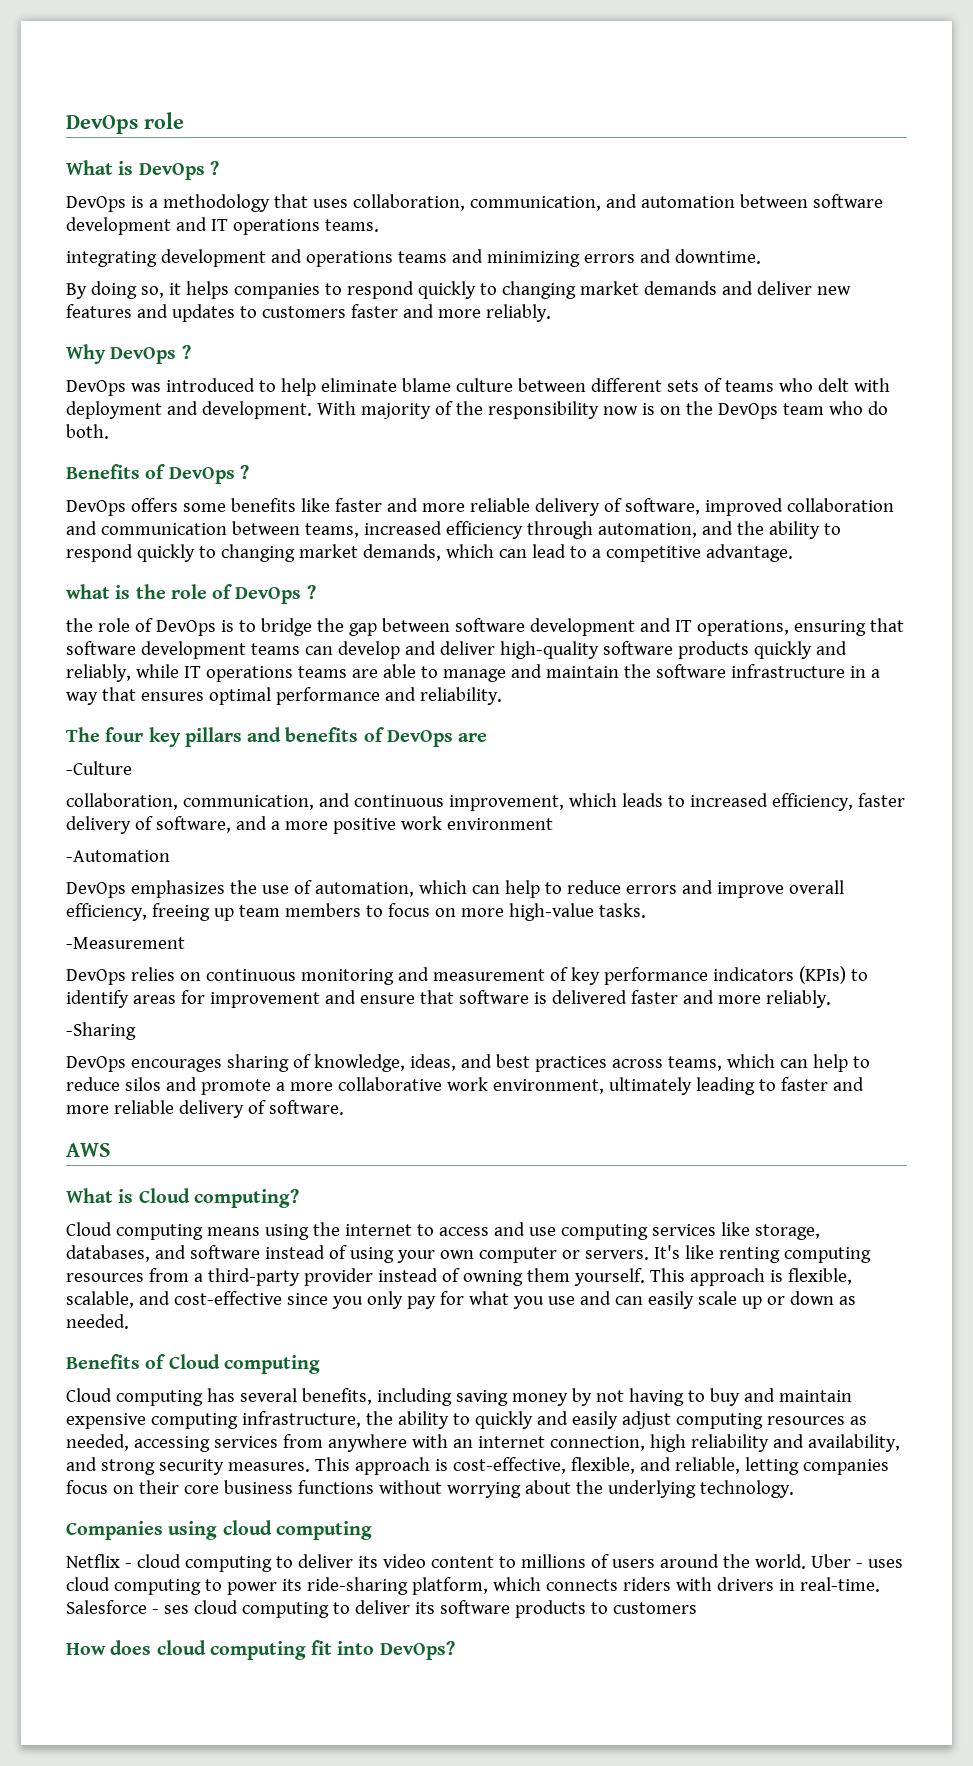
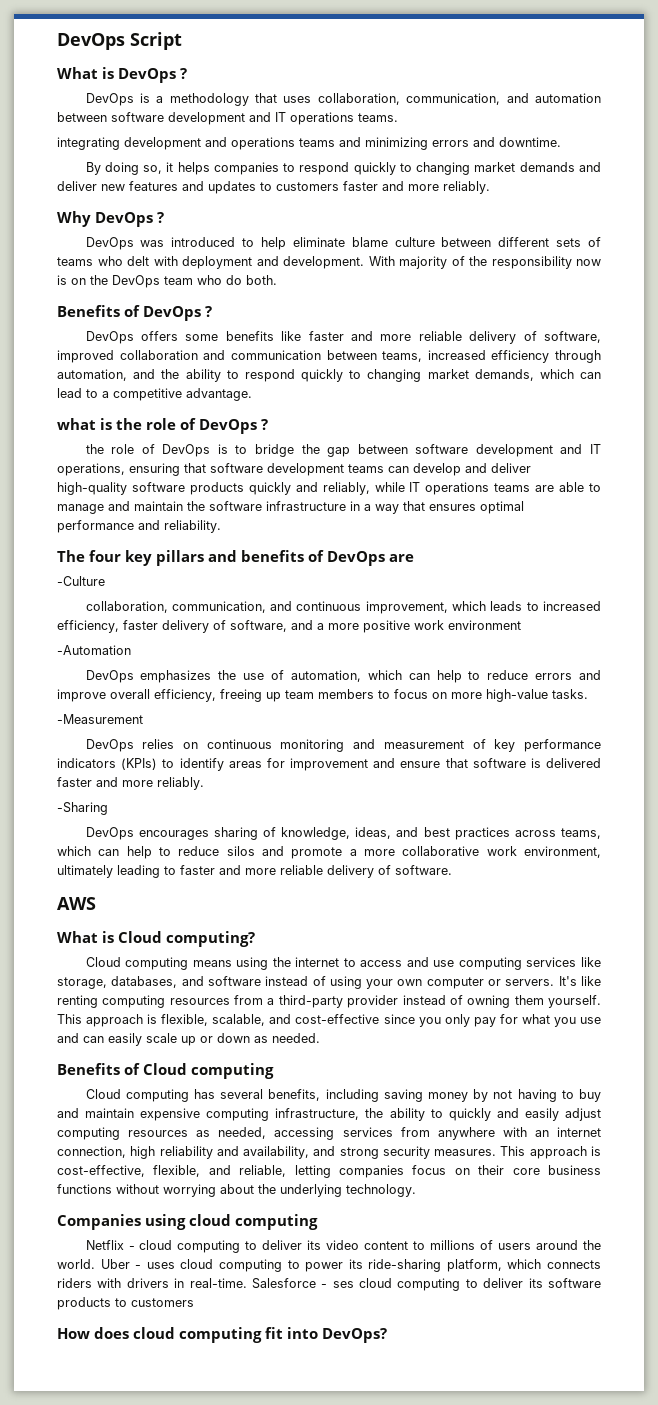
- DevOps role
+ DevOps Script

